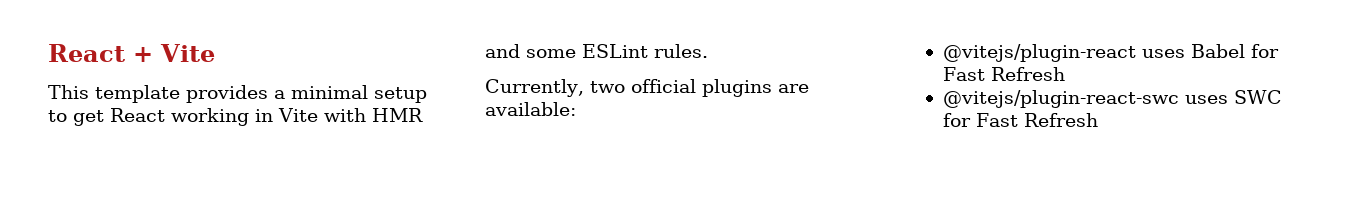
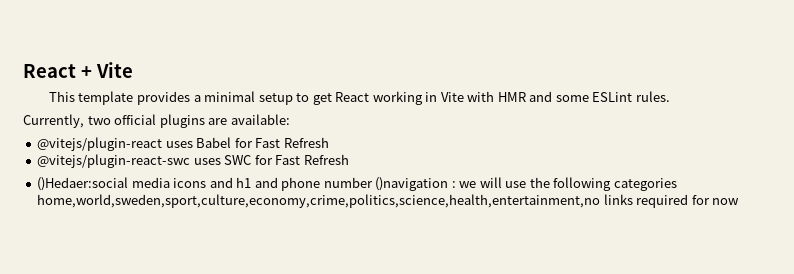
+ ()Hedaer:social media icons and h1 and phone number ()navigation : we will use the following categories home,world,sweden,sport,culture,economy,crime,politics,science,health,entertainment,no links required for now

